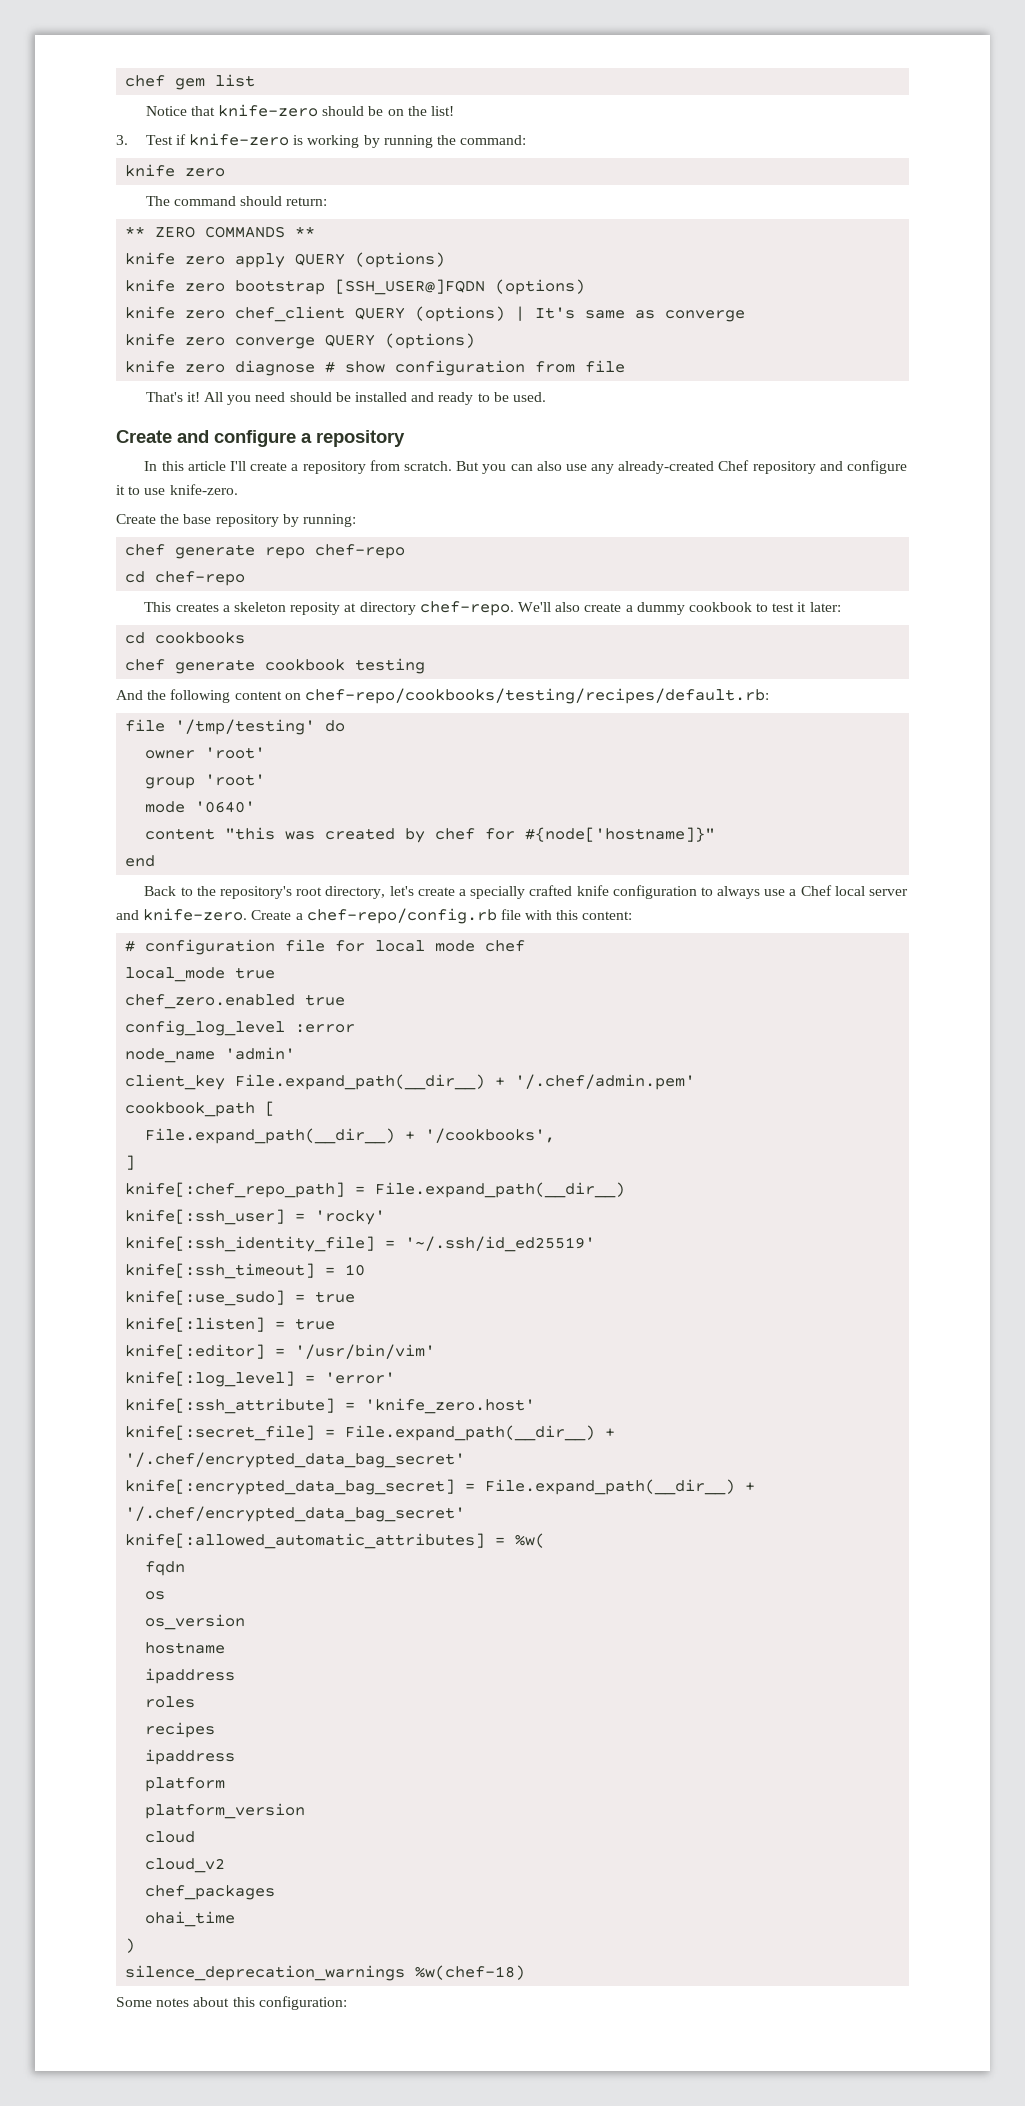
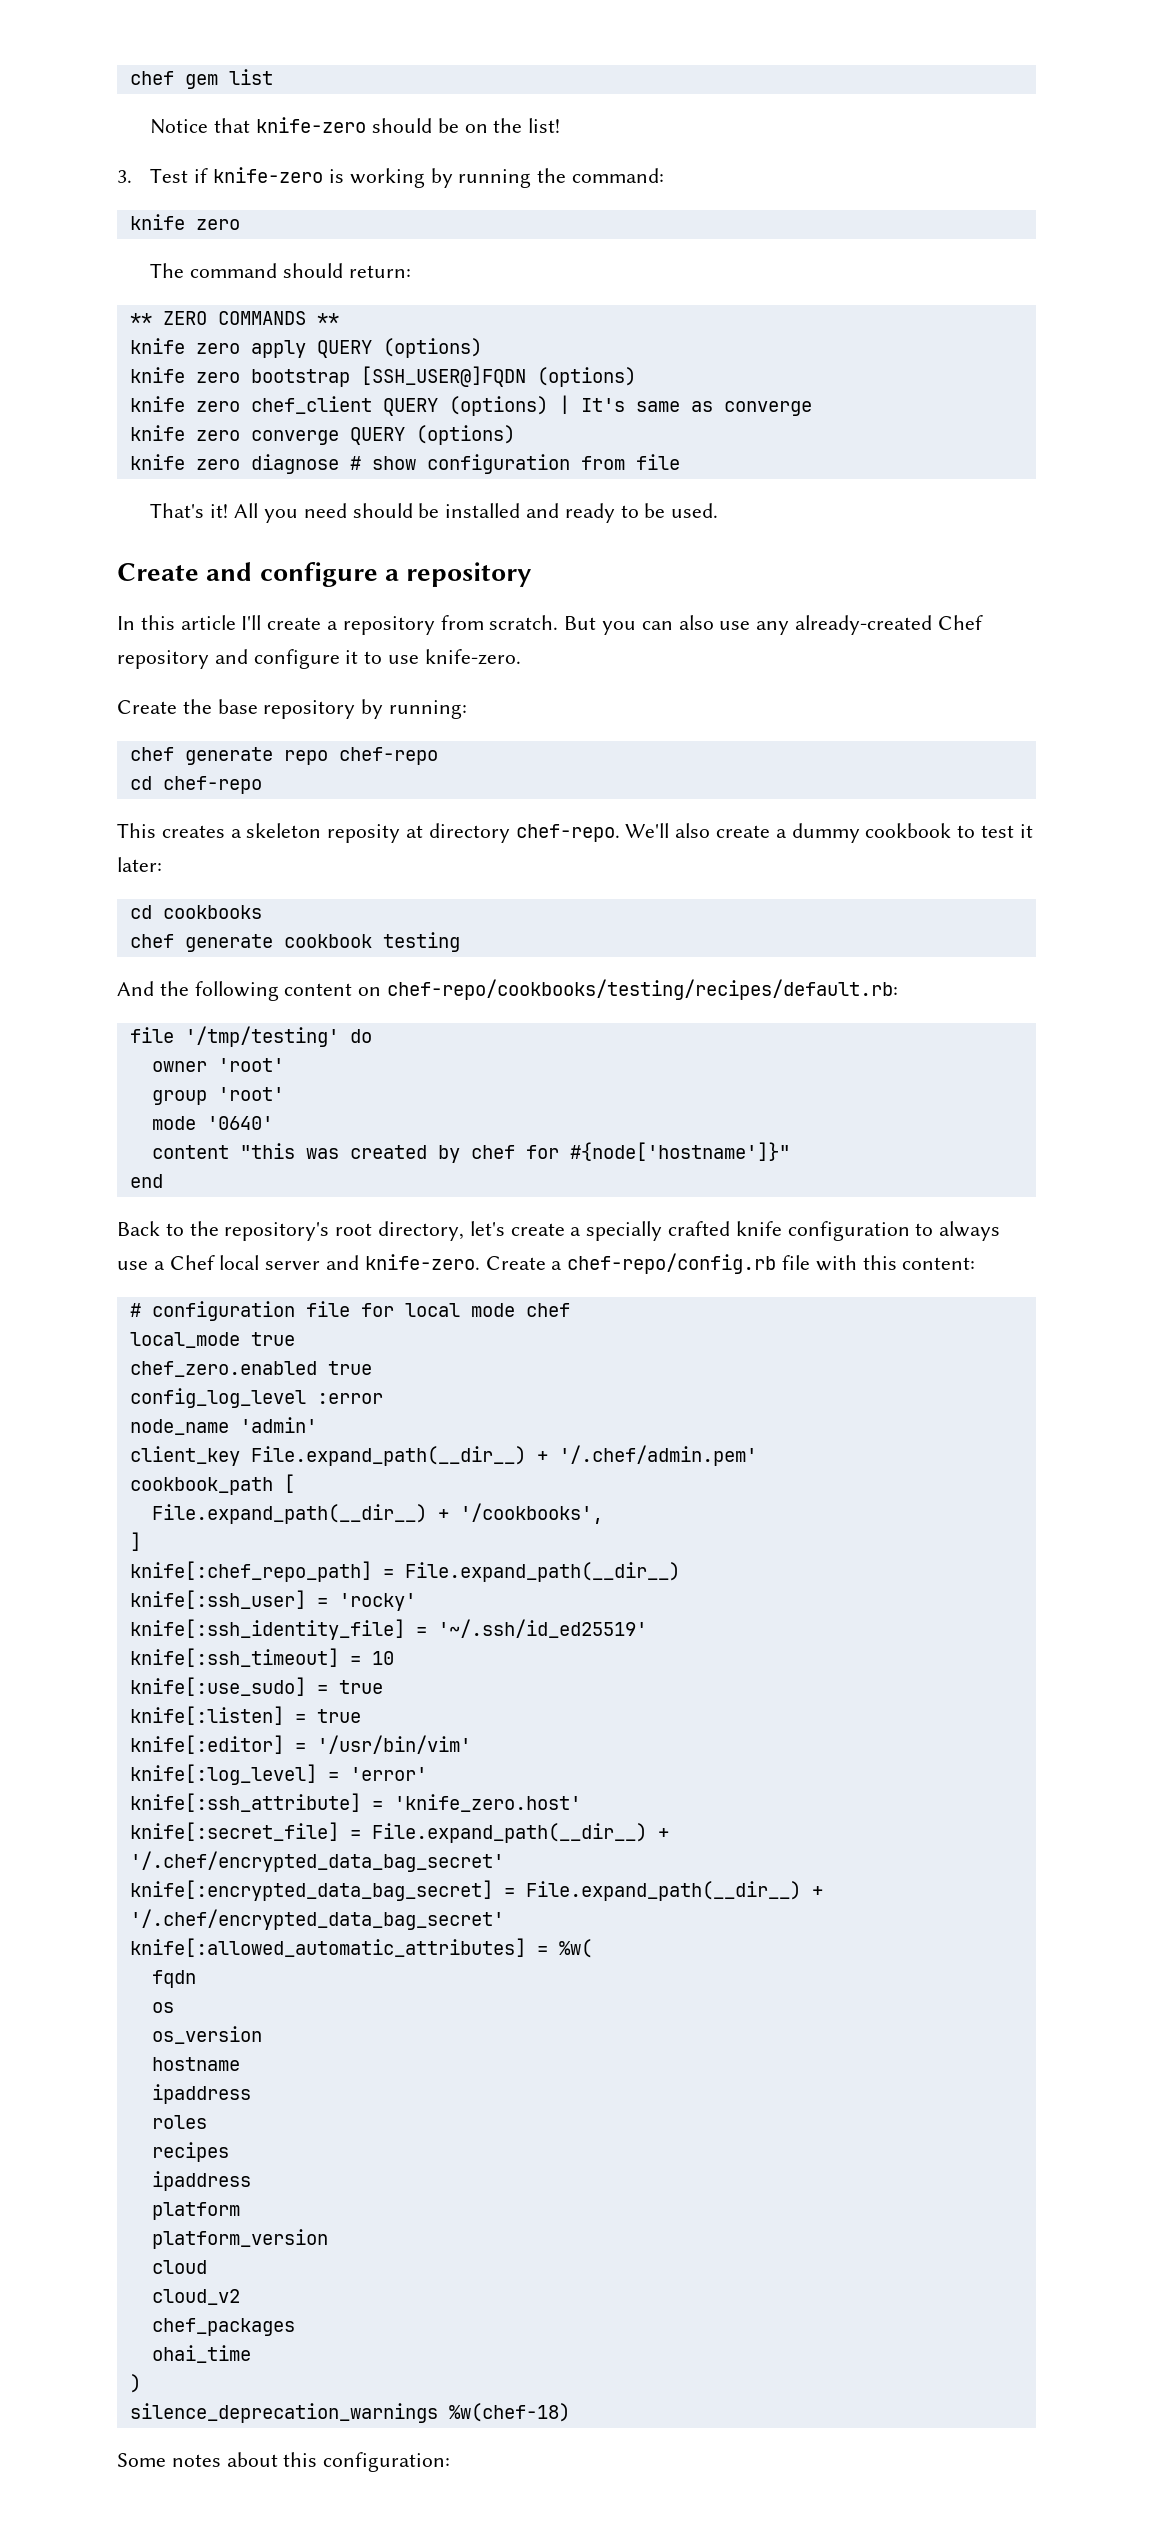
- content "this was created by chef for #{node['hostname]}"
+ content "this was created by chef for #{node['hostname']}"

